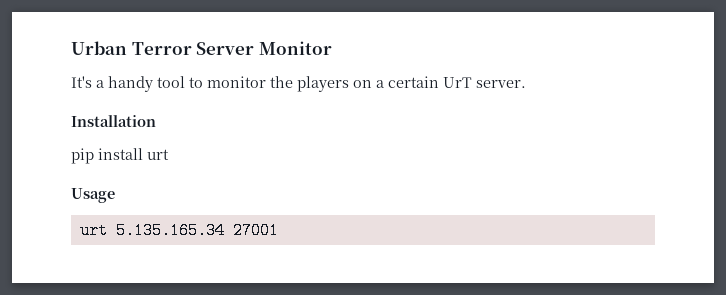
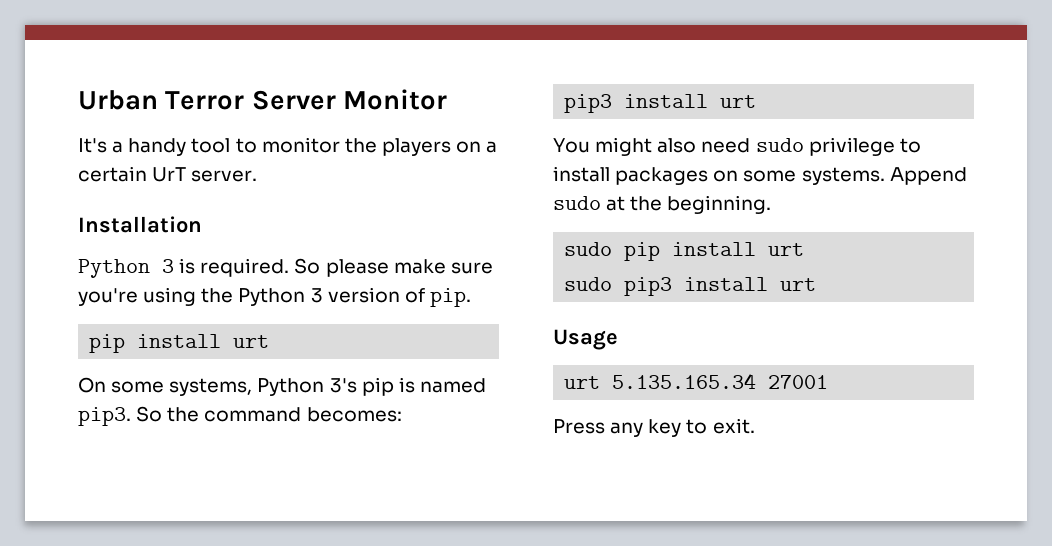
+ Python 3 is required. So please make sure you're using the Python 3 version of pip.
  pip install urt
+ On some systems, Python 3's pip is named pip3. So the command becomes:
+ pip3 install urt
+ You might also need sudo privilege to install packages on some systems. Append sudo at the beginning.
+ sudo pip install urt
+ sudo pip3 install urt
+ Press any key to exit.

